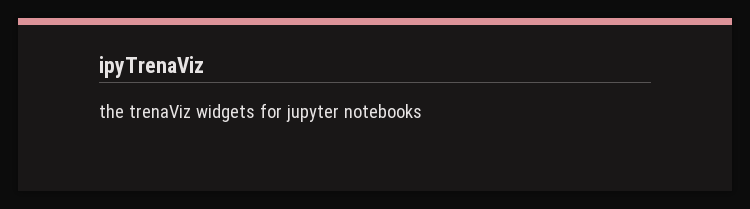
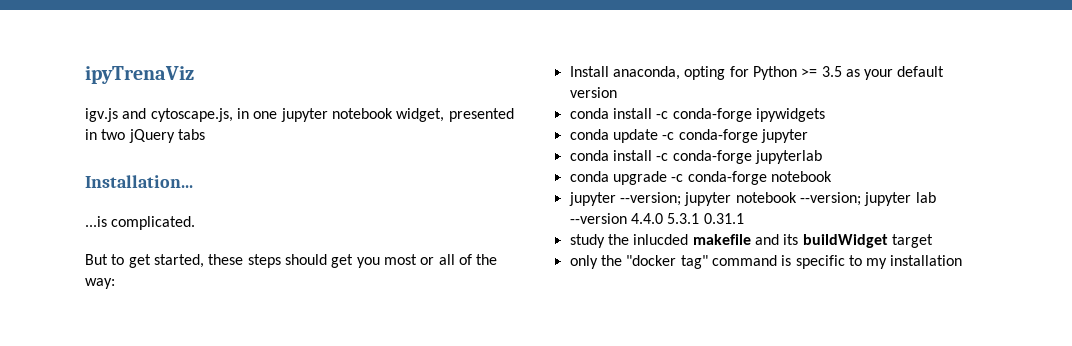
- the trenaViz widgets for jupyter notebooks
+ igv.js and cytoscape.js, in one jupyter notebook widget, presented in two jQuery tabs
+ Installation...
+ ...is complicated.
+ But to get started, these steps should get you most or all of the way:
+ Install anaconda, opting for Python >= 3.5 as your default version
+ conda install -c conda-forge ipywidgets
+ conda update -c conda-forge jupyter
+ conda install -c conda-forge jupyterlab
+ conda upgrade -c conda-forge notebook
+ jupyter --version; jupyter notebook --version; jupyter lab --version 4.4.0 5.3.1 0.31.1
+ study the inlucded makefile and its buildWidget target
+ only the "docker tag" command is specific to my installation

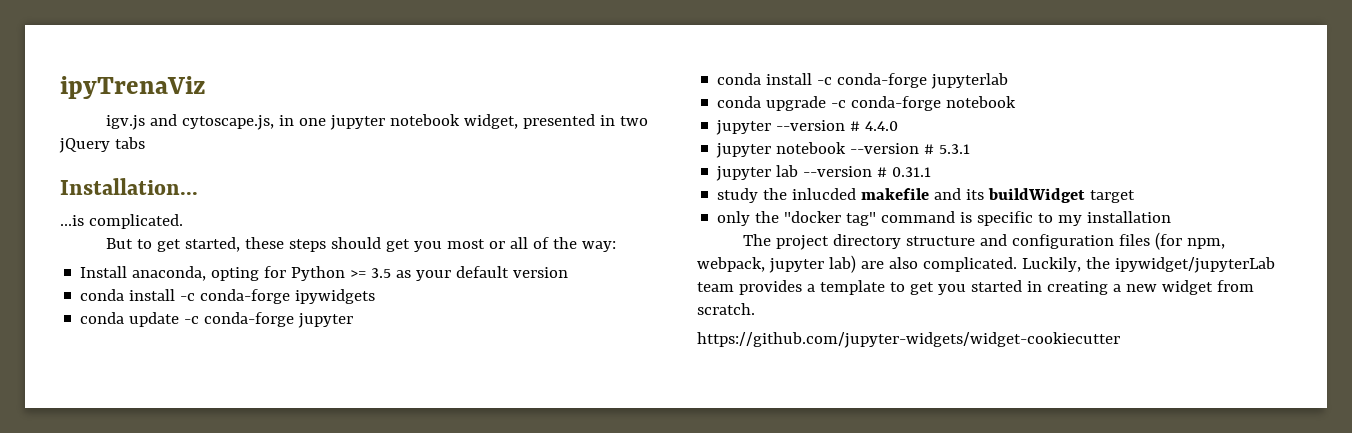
- jupyter --version; jupyter notebook --version; jupyter lab --version 4.4.0 5.3.1 0.31.1
+ jupyter --version # 4.4.0
+ jupyter notebook --version # 5.3.1
+ jupyter lab --version # 0.31.1
+ The project directory structure and configuration files (for npm, webpack, jupyter lab) are also complicated. Luckily, the ipywidget/jupyterLab team provides a template to get you started in creating a new widget from scratch.
+ https://github.com/jupyter-widgets/widget-cookiecutter

